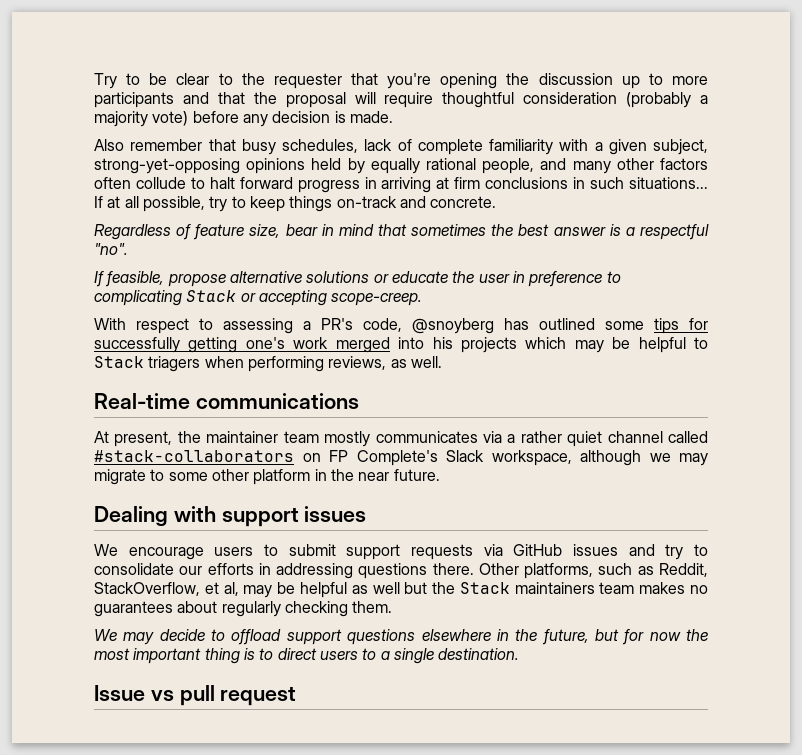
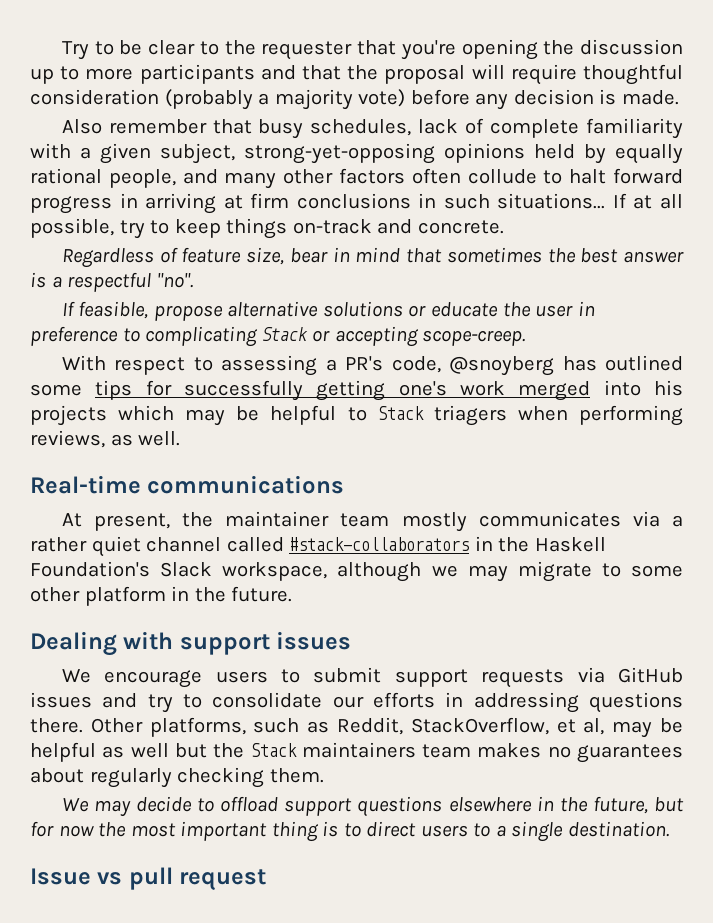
- At present, the maintainer team mostly communicates via a rather quiet channel called #stack-collaborators on FP Complete's Slack workspace, although we may migrate to some other platform in the near future.
+ At present, the maintainer team mostly communicates via a rather quiet channel called #stack-collaborators in the Haskell Foundation's Slack workspace, although we may migrate to some other platform in the future.

